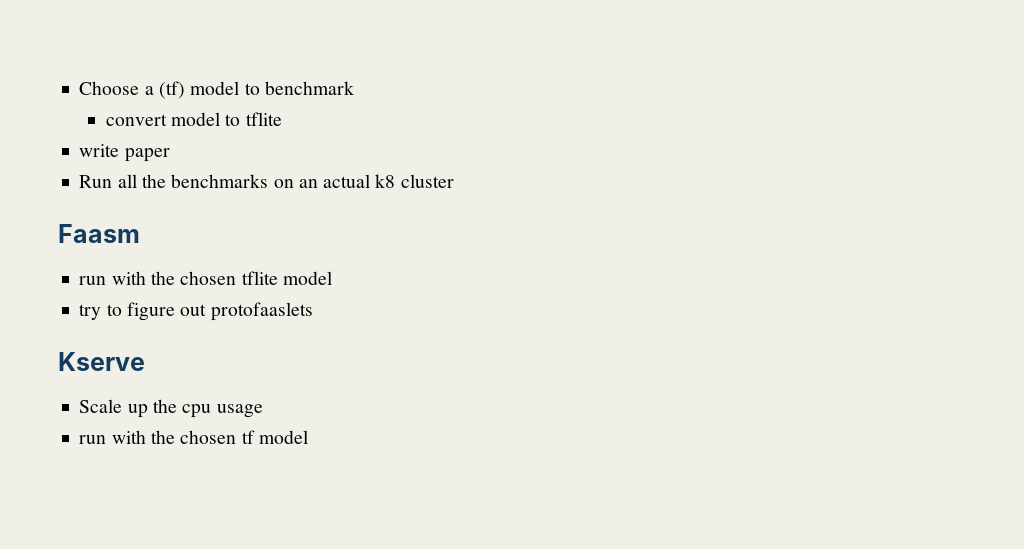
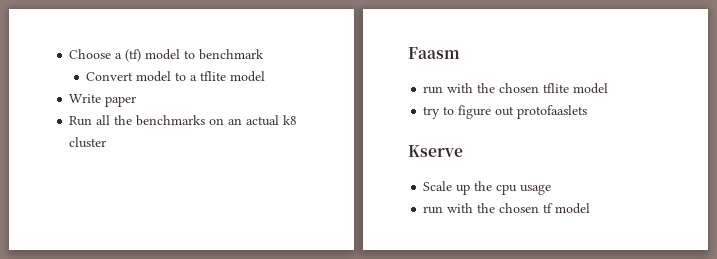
- convert model to tflite
- write paper
+ Convert model to a tflite model
+ Write paper

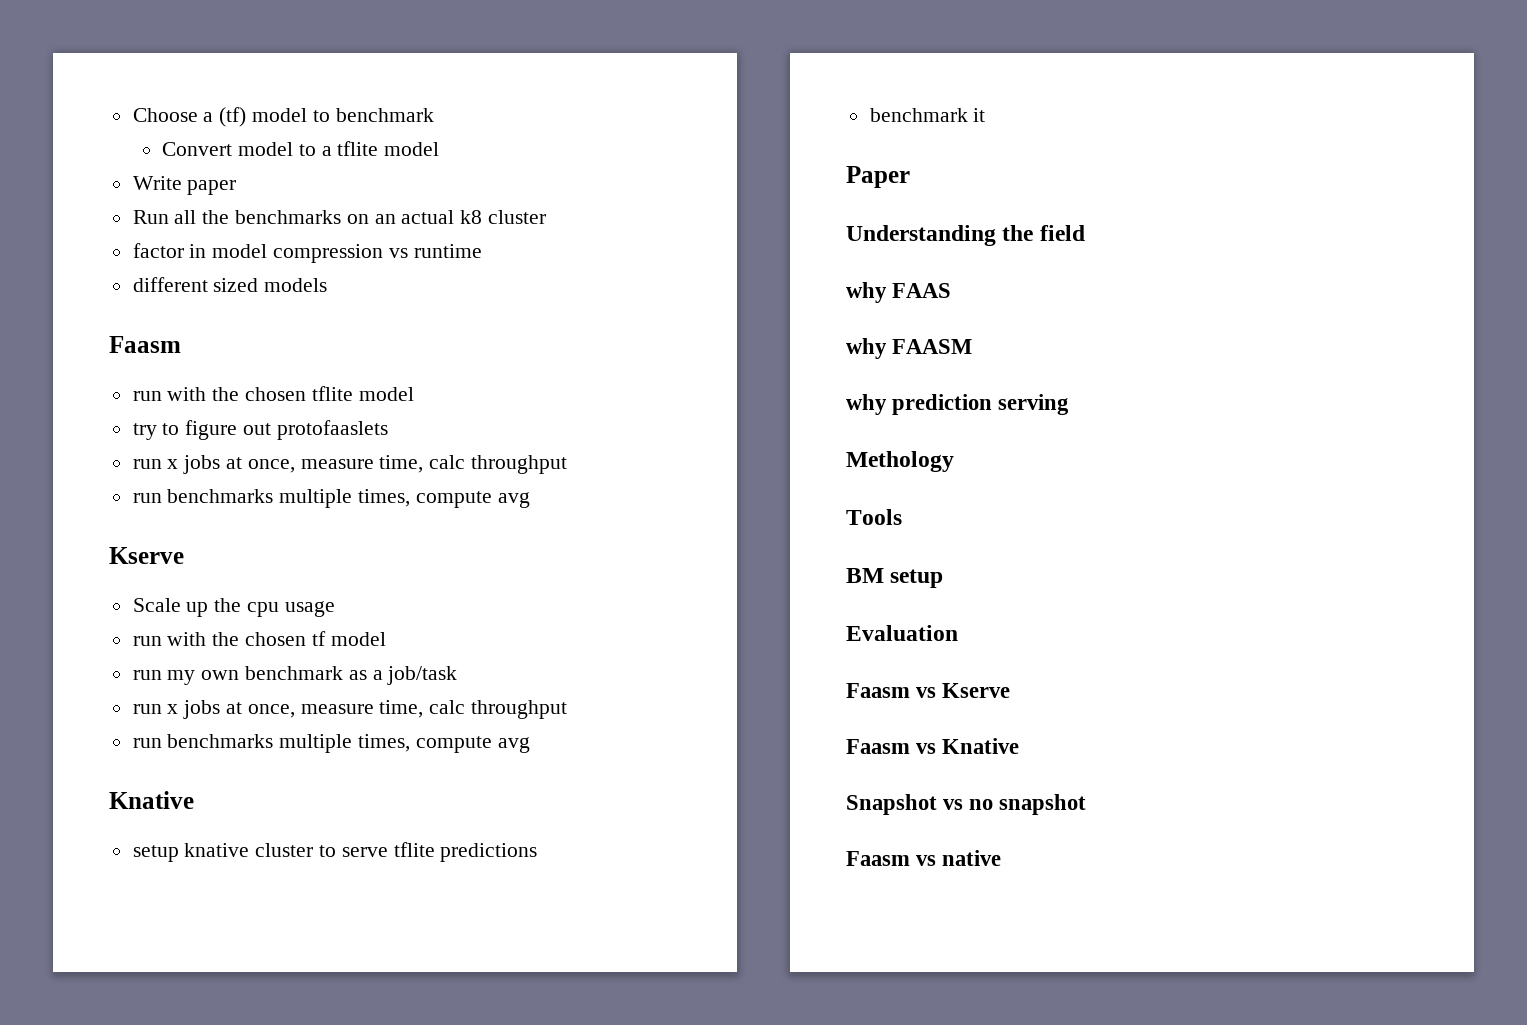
+ factor in model compression vs runtime
+ different sized models
  try to figure out protofaaslets
+ run x jobs at once, measure time, calc throughput
+ run benchmarks multiple times, compute avg
+ run my own benchmark as a job/task
+ run x jobs at once, measure time, calc throughput
+ run benchmarks multiple times, compute avg
+ Knative
+ setup knative cluster to serve tflite predictions
+ benchmark it
+ Paper
+ Understanding the field
+ why FAAS
+ why FAASM
+ why prediction serving
+ Methology
+ Tools
+ BM setup
+ Evaluation
+ Faasm vs Kserve
+ Faasm vs Knative
+ Snapshot vs no snapshot
+ Faasm vs native

